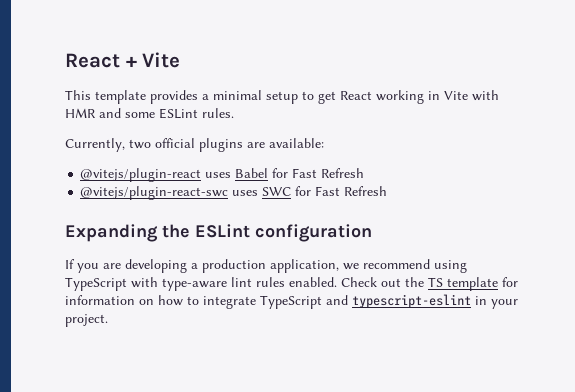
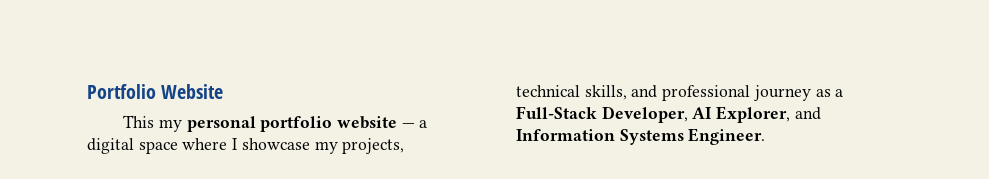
- React + Vite
- This template provides a minimal setup to get React working in Vite with HMR and some ESLint rules.
- Currently, two official plugins are available:
- @vitejs/plugin-react uses Babel for Fast Refresh
- @vitejs/plugin-react-swc uses SWC for Fast Refresh
- Expanding the ESLint configuration
- If you are developing a production application, we recommend using TypeScript with type-aware lint rules enabled. Check out the TS template for information on how to integrate TypeScript and typescript-eslint in your project.
+ Portfolio Website
+ This my personal portfolio website — a digital space where I showcase my projects, technical skills, and professional journey as a Full-Stack Developer, AI Explorer, and Information Systems Engineer.

